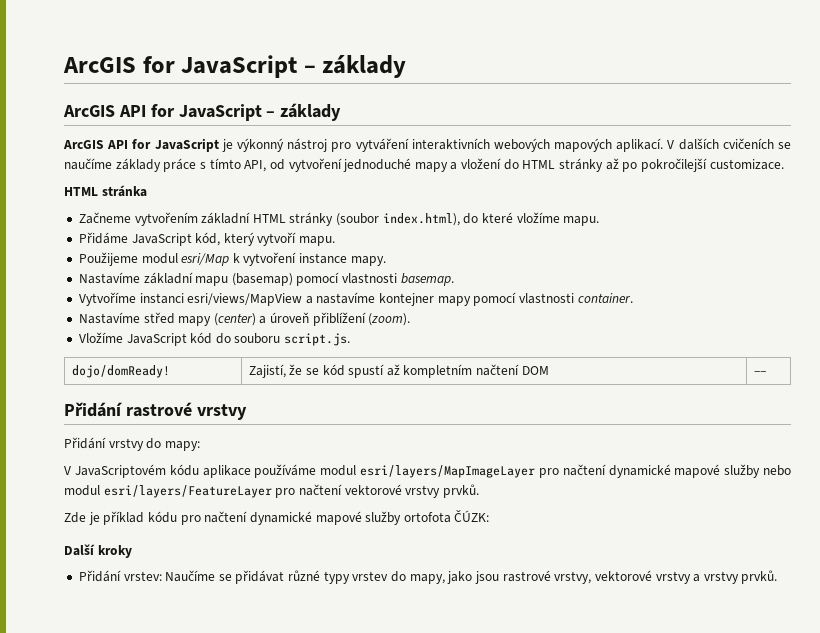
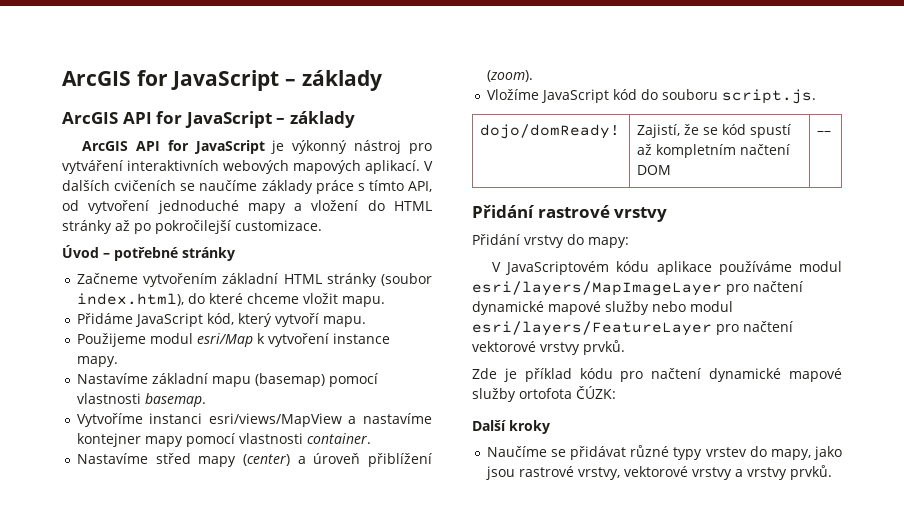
- HTML stránka
+ Úvod – potřebné stránky
- Začneme vytvořením základní HTML stránky (soubor index.html), do které vložíme mapu.
+ Začneme vytvořením základní HTML stránky (soubor index.html), do které chceme vložit mapu.
- Přidání vrstev: Naučíme se přidávat různé typy vrstev do mapy, jako jsou rastrové vrstvy, vektorové vrstvy a vrstvy prvků.
+ Naučíme se přidávat různé typy vrstev do mapy, jako jsou rastrové vrstvy, vektorové vrstvy a vrstvy prvků.

